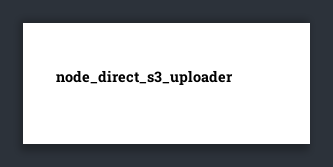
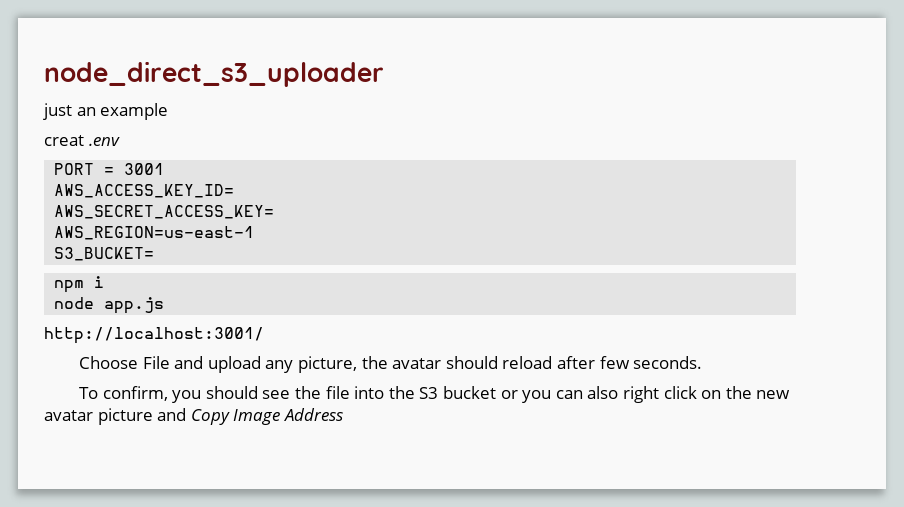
+ just an example
+ creat .env
+ PORT = 3001
+ AWS_ACCESS_KEY_ID=
+ AWS_SECRET_ACCESS_KEY=
+ AWS_REGION=us-east-1
+ S3_BUCKET=
+ npm i
+ node app.js
+ http://localhost:3001/
+ Choose File and upload any picture, the avatar should reload after few seconds.
+ To confirm, you should see the file into the S3 bucket or you can also right click on the new avatar picture and Copy Image Address

